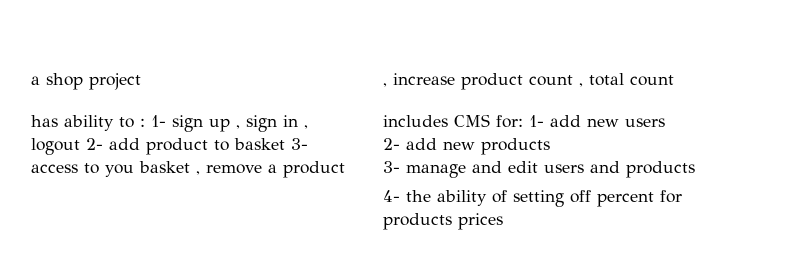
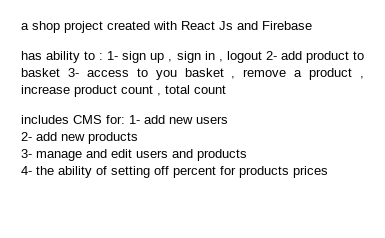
- a shop project
+ a shop project created with React Js and Firebase

